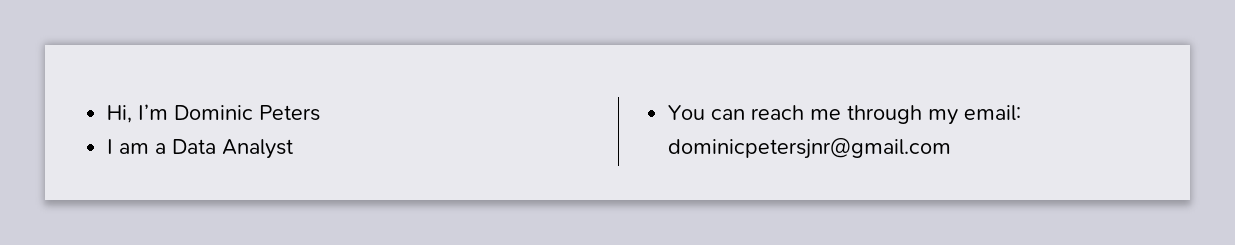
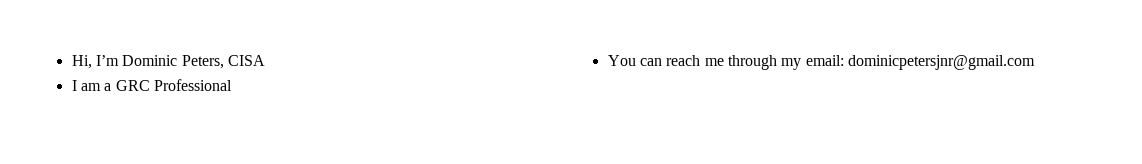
- Hi, I’m Dominic Peters
+ Hi, I’m Dominic Peters, CISA
- I am a Data Analyst
+ I am a GRC Professional

